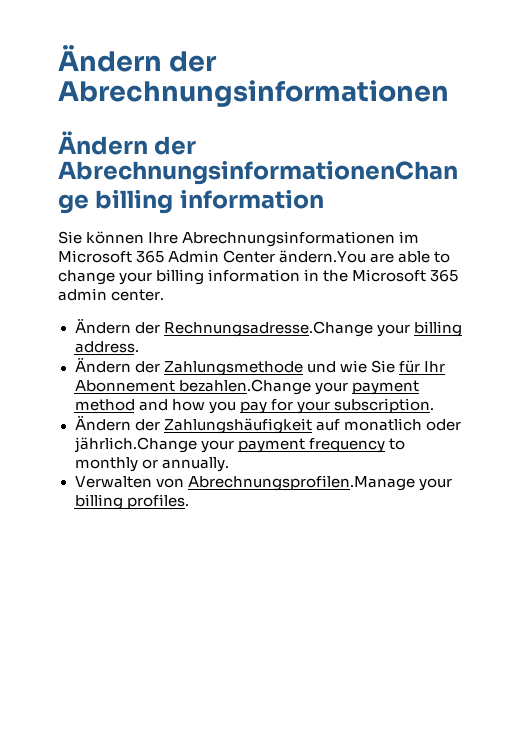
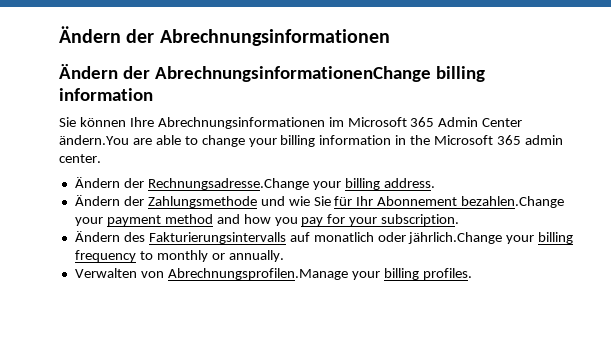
- Ändern der Zahlungshäufigkeit auf monatlich oder jährlich.Change your payment frequency to monthly or annually.
+ Ändern des Fakturierungsintervalls auf monatlich oder jährlich.Change your billing frequency to monthly or annually.

